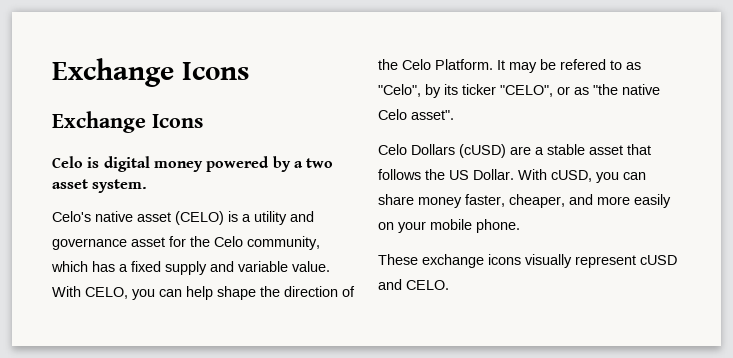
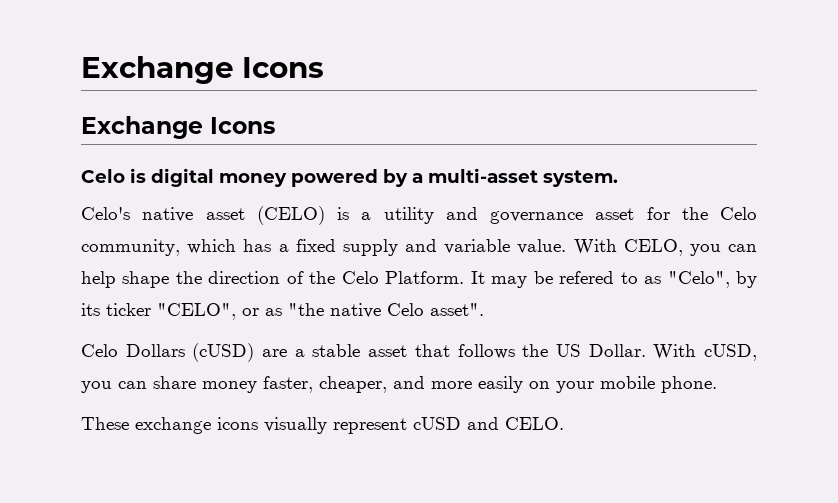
- Celo is digital money powered by a two asset system.
+ Celo is digital money powered by a multi-asset system.

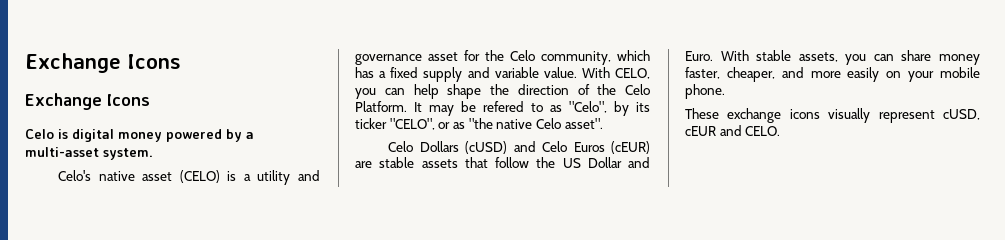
- Celo Dollars (cUSD) are a stable asset that follows the US Dollar. With cUSD, you can share money faster, cheaper, and more easily on your mobile phone.
+ Celo Dollars (cUSD) and Celo Euros (cEUR) are stable assets that follow the US Dollar and Euro. With stable assets, you can share money faster, cheaper, and more easily on your mobile phone.
- These exchange icons visually represent cUSD and CELO.
+ These exchange icons visually represent cUSD, cEUR and CELO.

